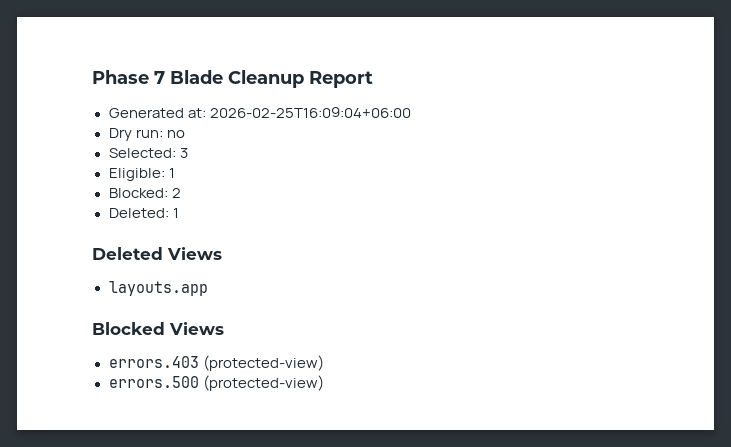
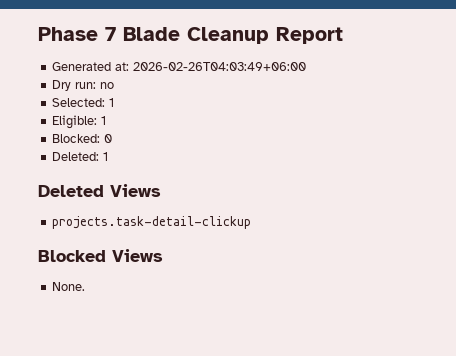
- Generated at: 2026-02-25T16:09:04+06:00
+ Generated at: 2026-02-26T04:03:49+06:00
- Selected: 3
+ Selected: 1
- Blocked: 2
+ Blocked: 0
- layouts.app
+ projects.task-detail-clickup
- errors.403 (protected-view)
- errors.500 (protected-view)
+ None.

